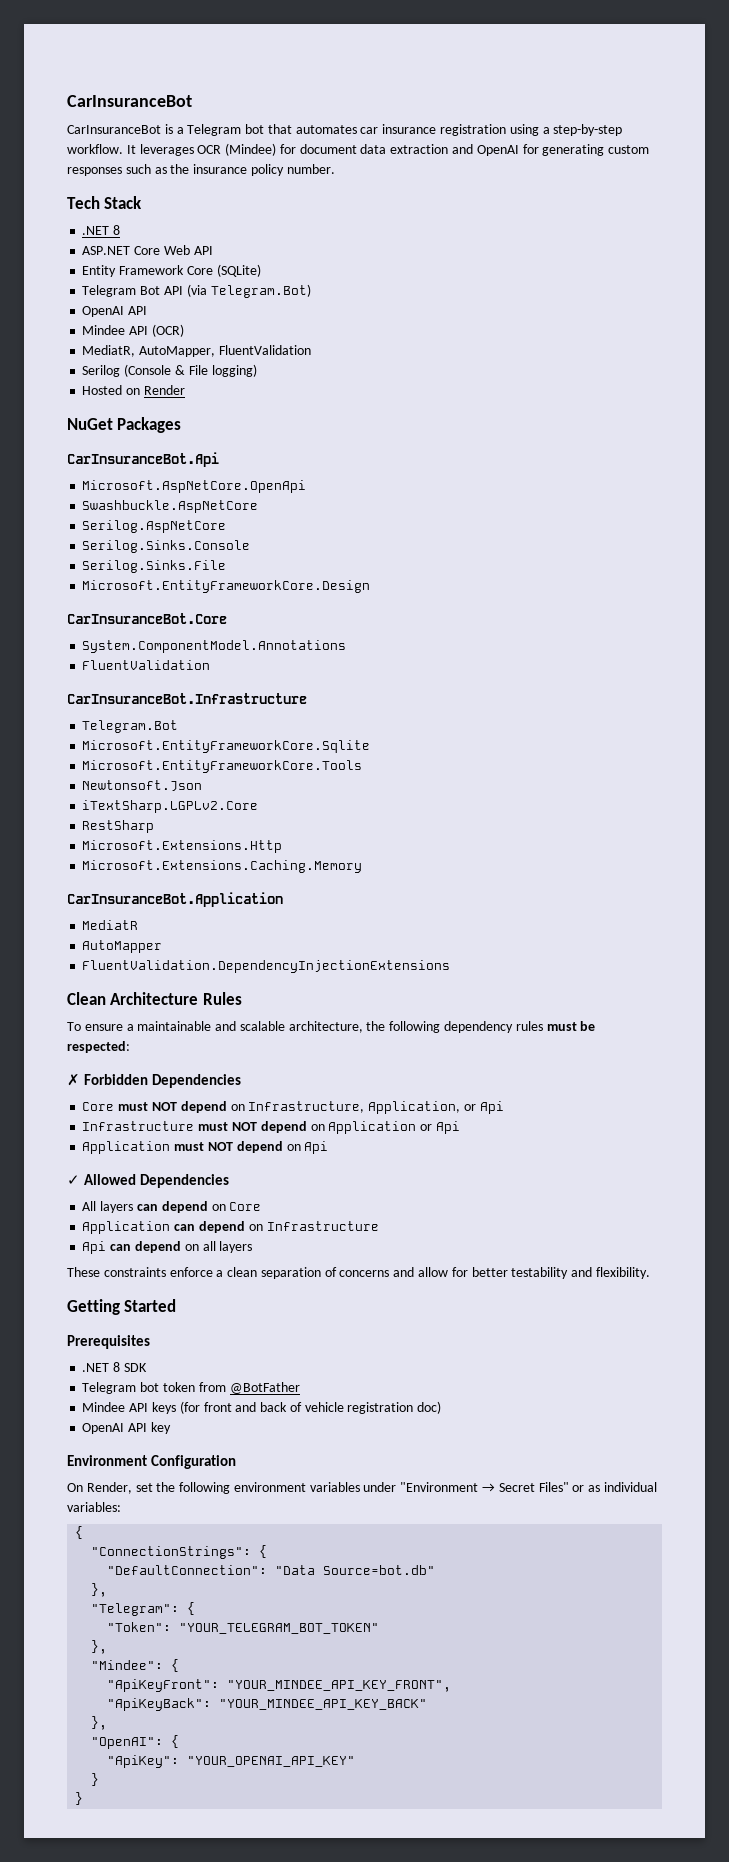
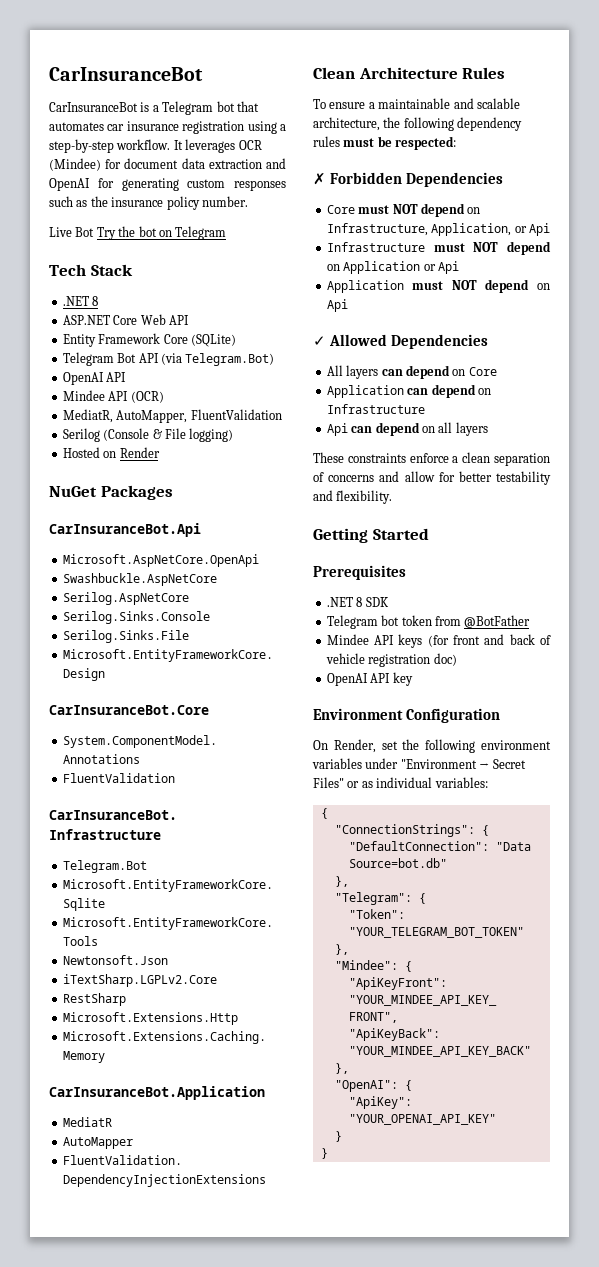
+ Live Bot Try the bot on Telegram

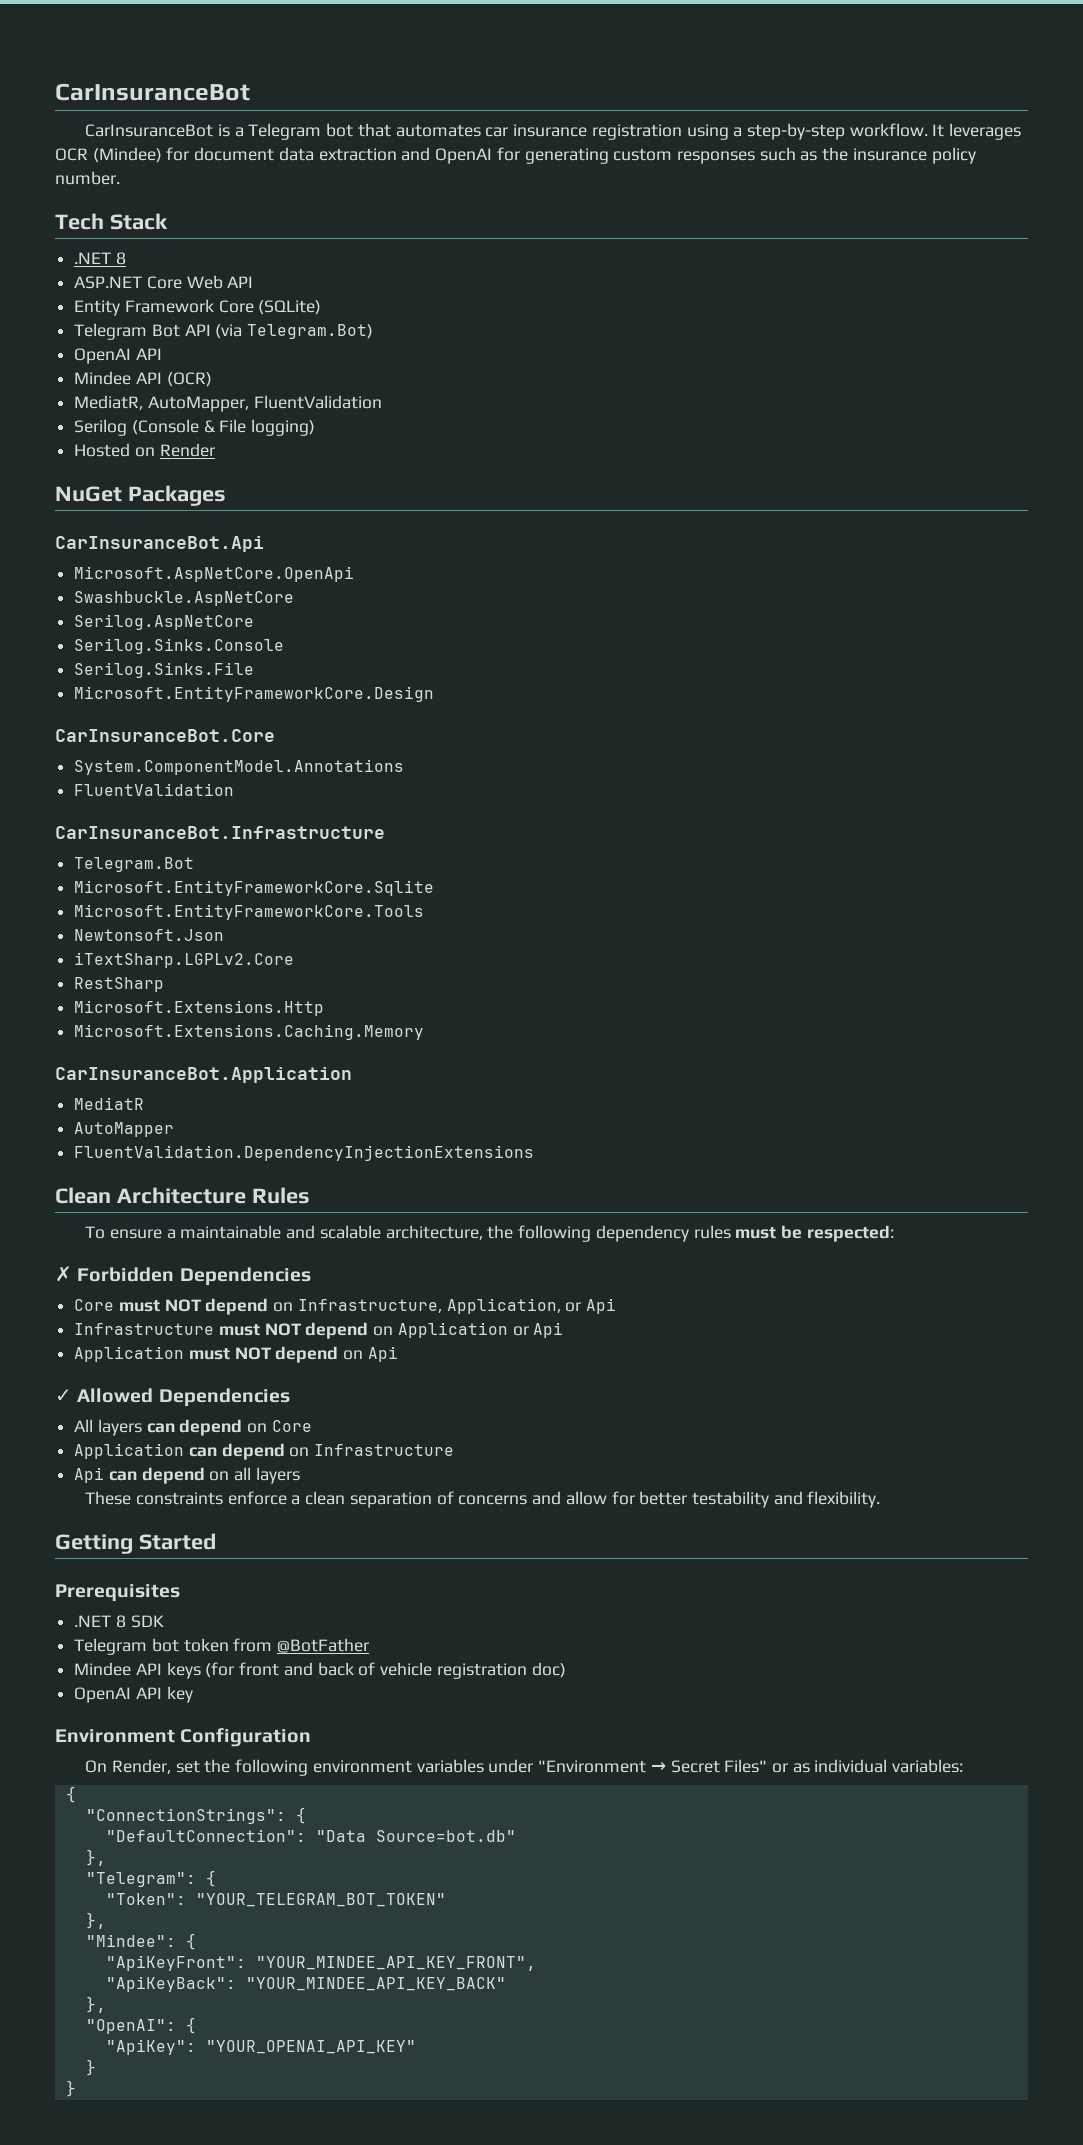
- Live Bot Try the bot on Telegram

